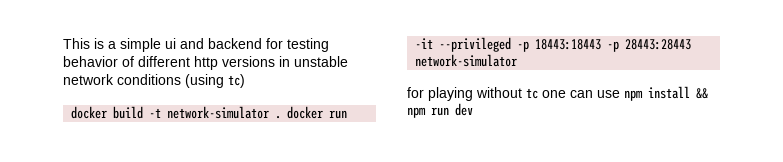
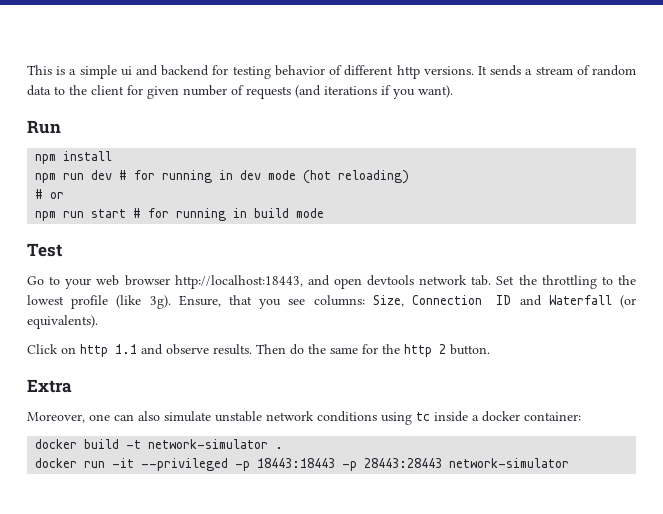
- This is a simple ui and backend for testing behavior of different http versions in unstable network conditions (using tc)
+ This is a simple ui and backend for testing behavior of different http versions. It sends a stream of random data to the client for given number of requests (and iterations if you want).
+ Run
+ npm install
+ npm run dev # for running in dev mode (hot reloading)
+ # or
+ npm run start # for running in build mode
+ Test
+ Go to your web browser http://localhost:18443, and open devtools network tab. Set the throttling to the lowest profile (like 3g). Ensure, that you see columns: Size, Connection ID and Waterfall (or equivalents).
+ Click on http 1.1 and observe results. Then do the same for the http 2 button.
+ Extra
+ Moreover, one can also simulate unstable network conditions using tc inside a docker container:
- docker build -t network-simulator . docker run -it --privileged -p 18443:18443 -p 28443:28443 network-simulator
+ docker build -t network-simulator .
+ docker run -it --privileged -p 18443:18443 -p 28443:28443 network-simulator
- for playing without tc one can use npm install && npm run dev

